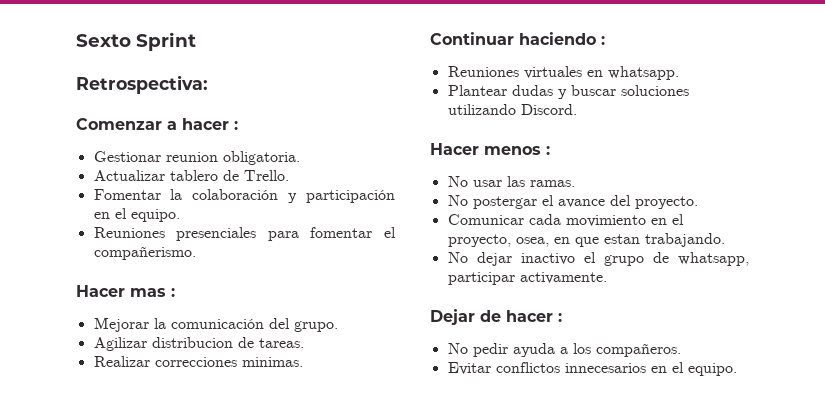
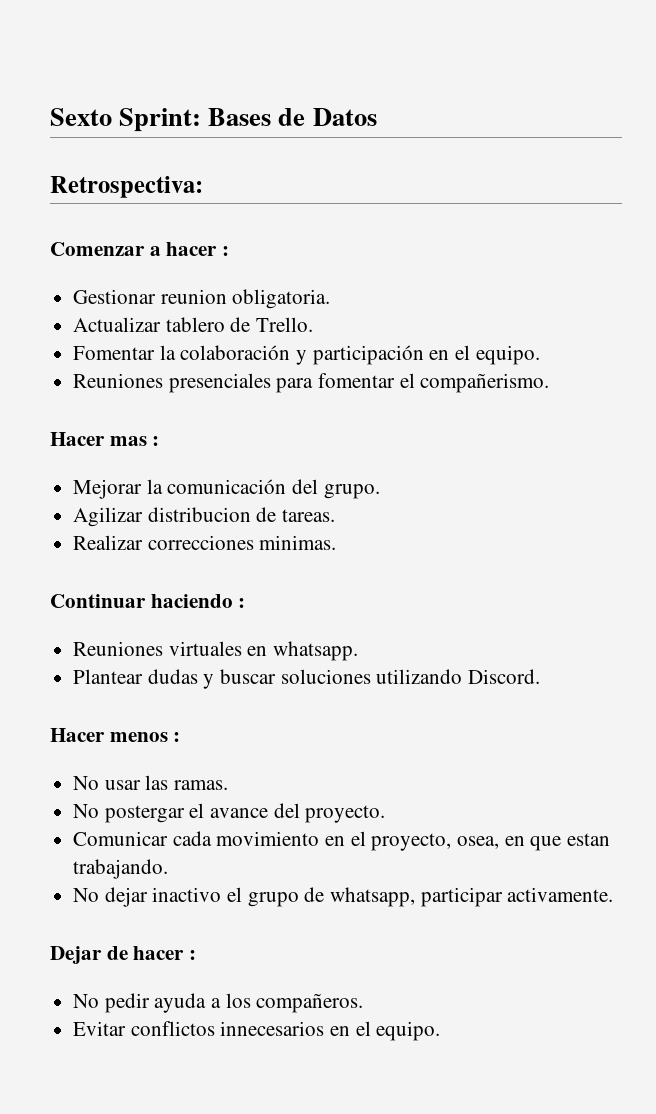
- Sexto Sprint
+ Sexto Sprint: Bases de Datos

